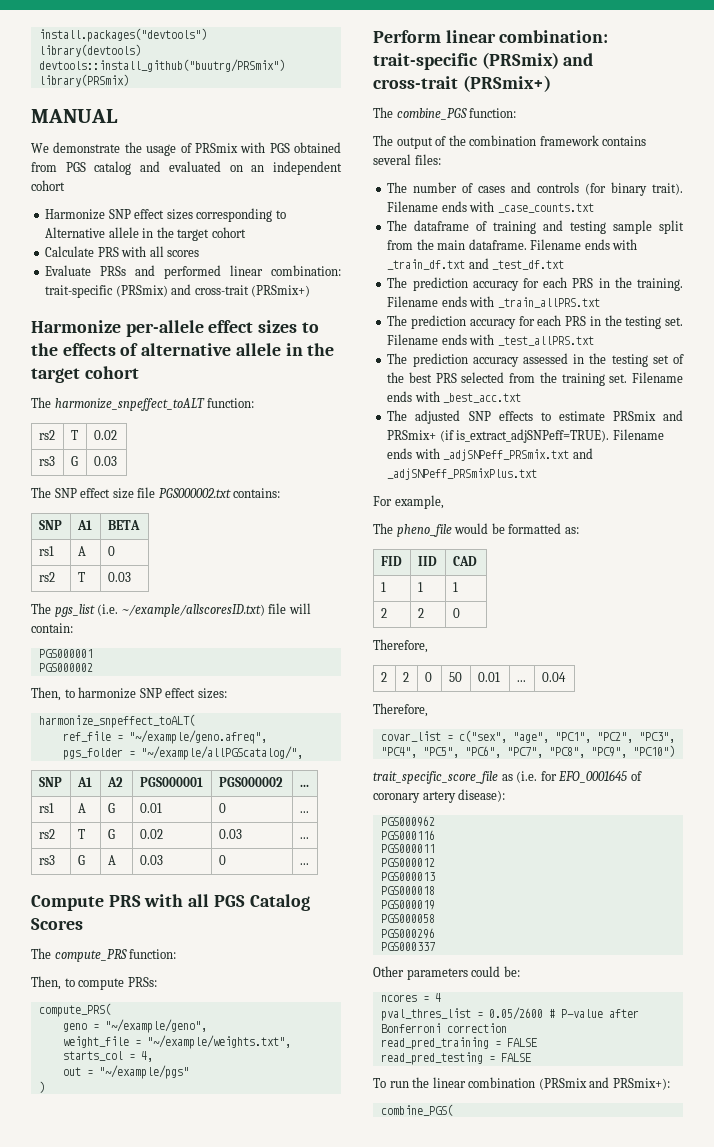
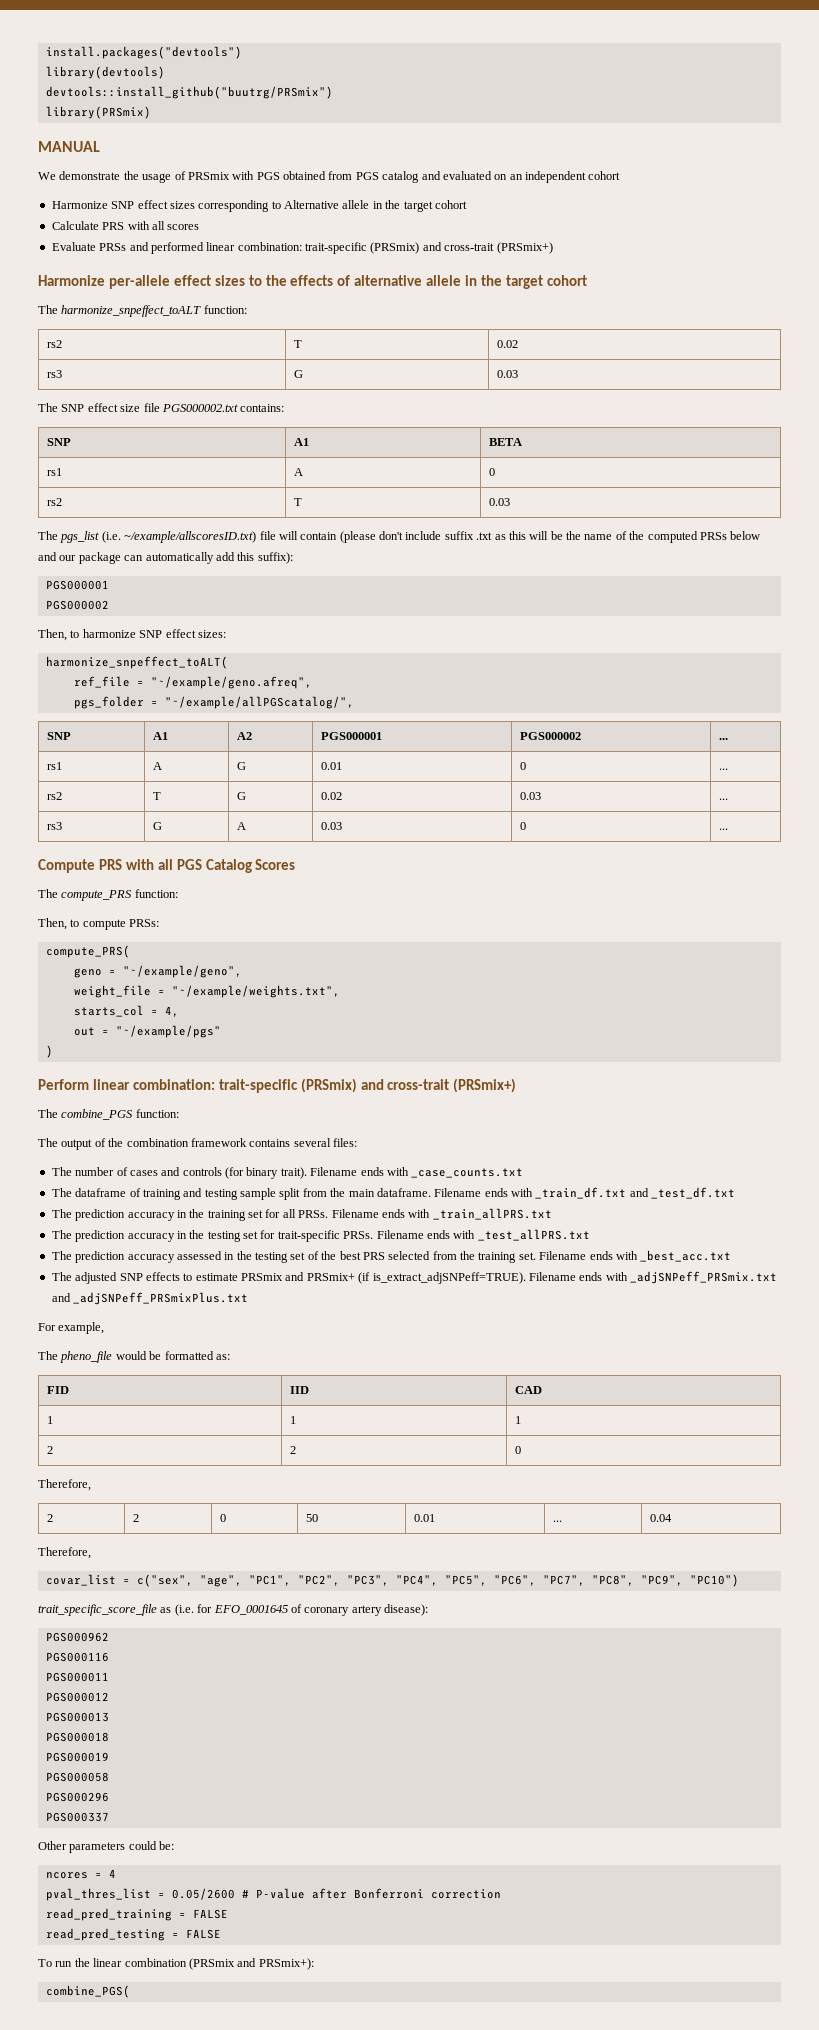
- The pgs_list (i.e. ~/example/allscoresID.txt) file will contain:
+ The pgs_list (i.e. ~/example/allscoresID.txt) file will contain (please don't include suffix .txt as this will be the name of the computed PRSs below and our package can automatically add this suffix):
- The prediction accuracy for each PRS in the training.
+ The prediction accuracy in the training set for all PRSs.
- The prediction accuracy for each PRS in the testing set.
+ The prediction accuracy in the testing set for trait-specific PRSs.

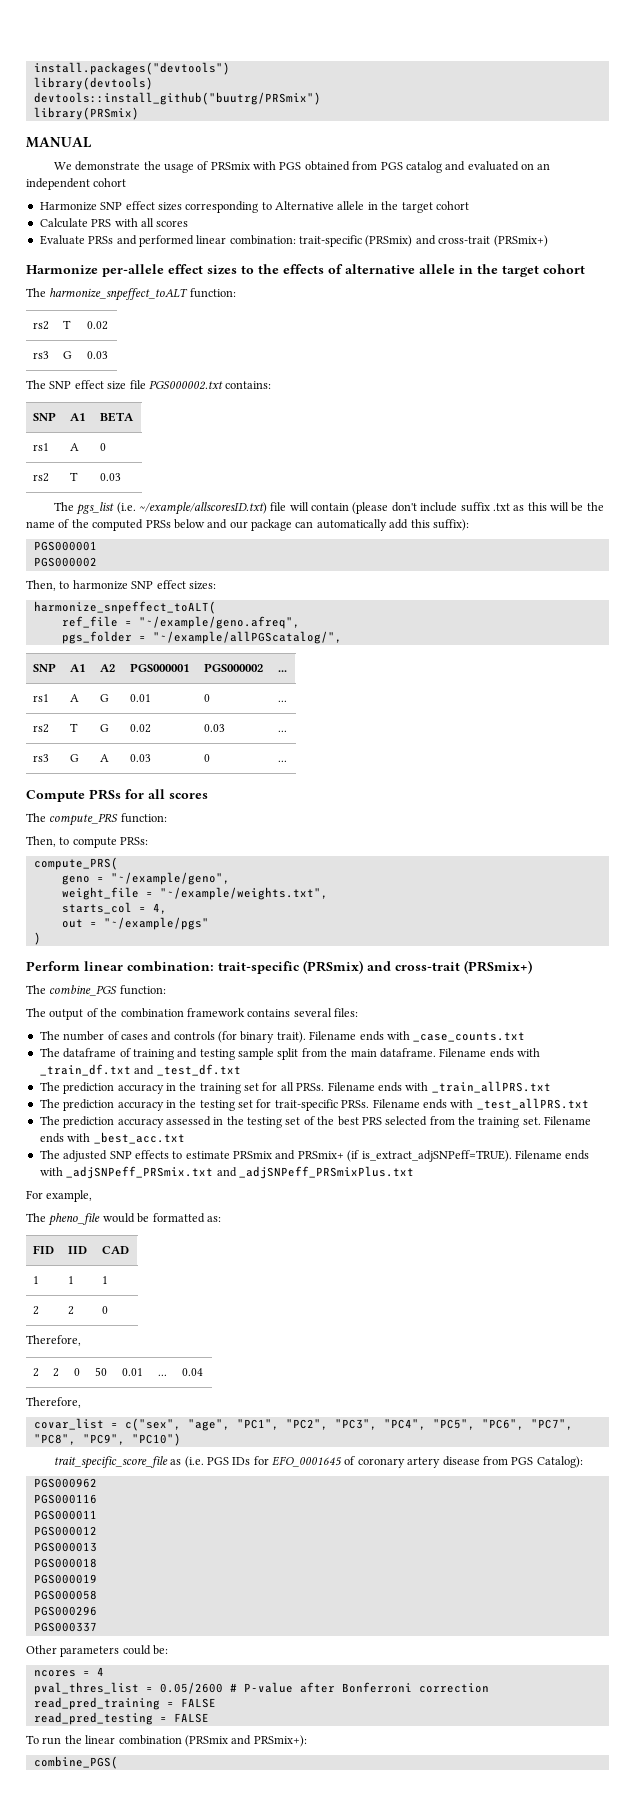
- Compute PRS with all PGS Catalog Scores
+ Compute PRSs for all scores
- trait_specific_score_file as (i.e. for EFO_0001645 of coronary artery disease):
+ trait_specific_score_file as (i.e. PGS IDs for EFO_0001645 of coronary artery disease from PGS Catalog):

